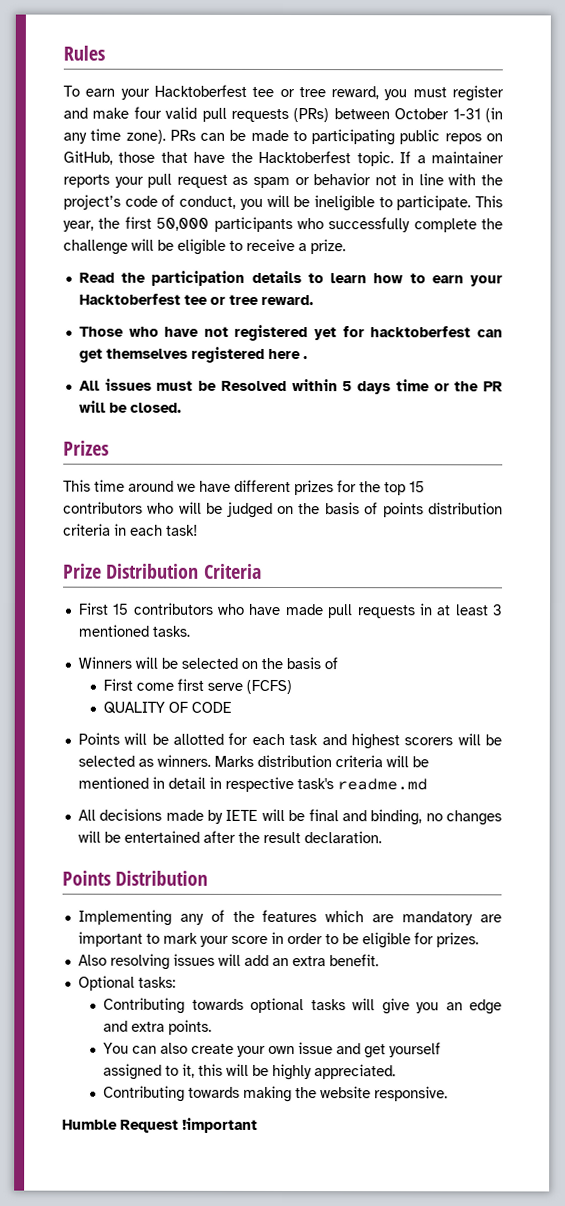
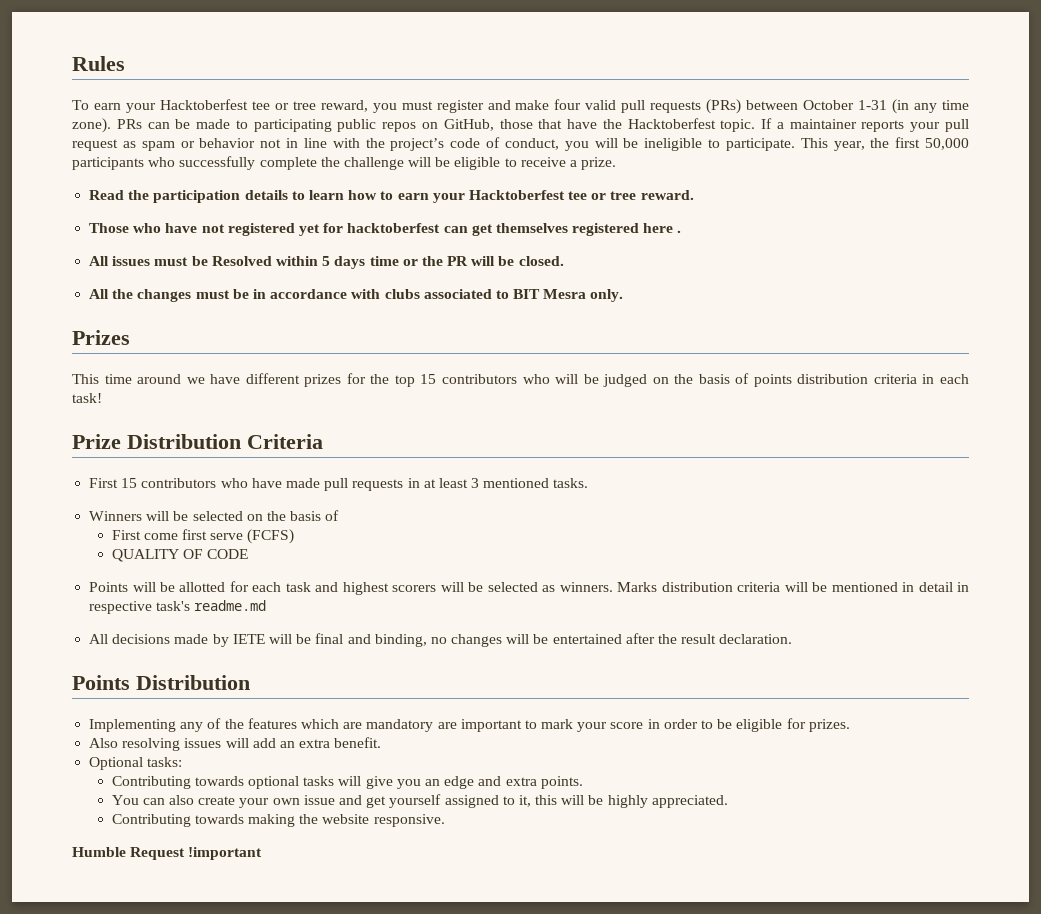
+ All the changes must be in accordance with clubs associated to BIT Mesra only.

